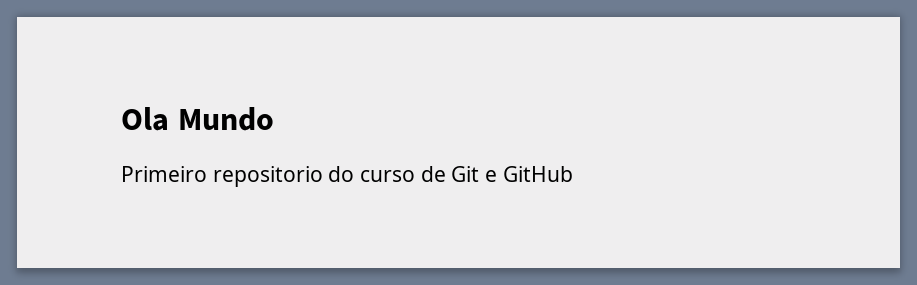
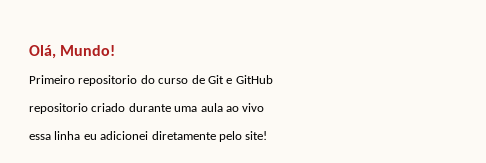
- Ola Mundo
+ Olá, Mundo!
+ repositorio criado durante uma aula ao vivo
+ essa linha eu adicionei diretamente pelo site!

